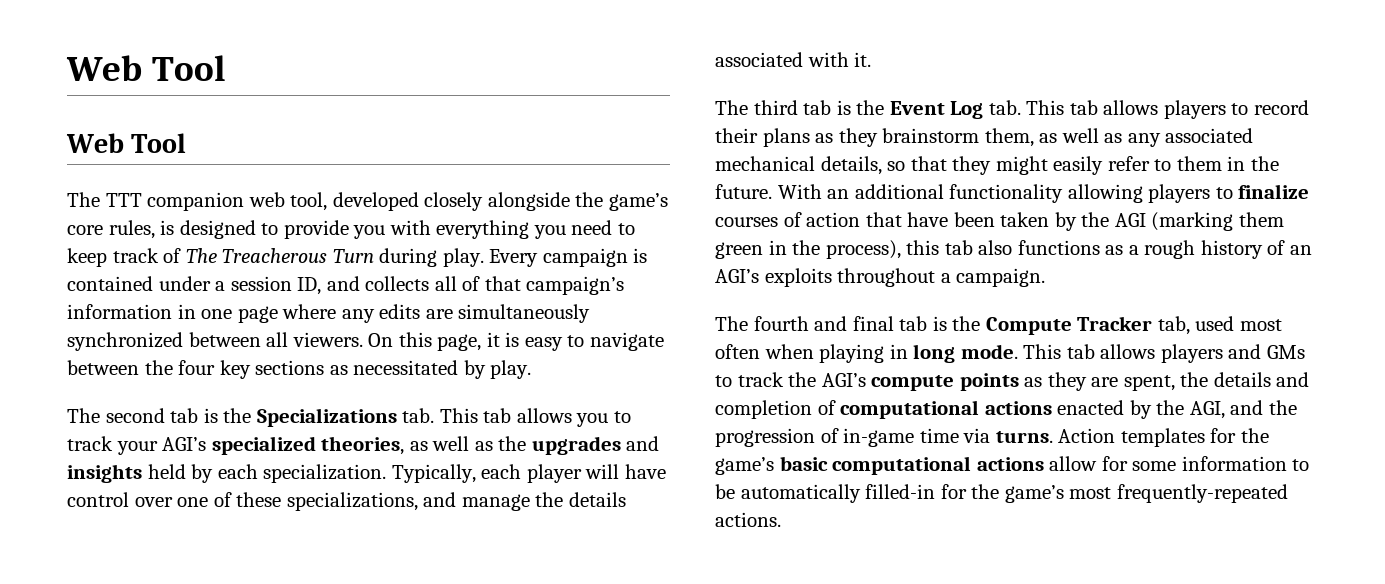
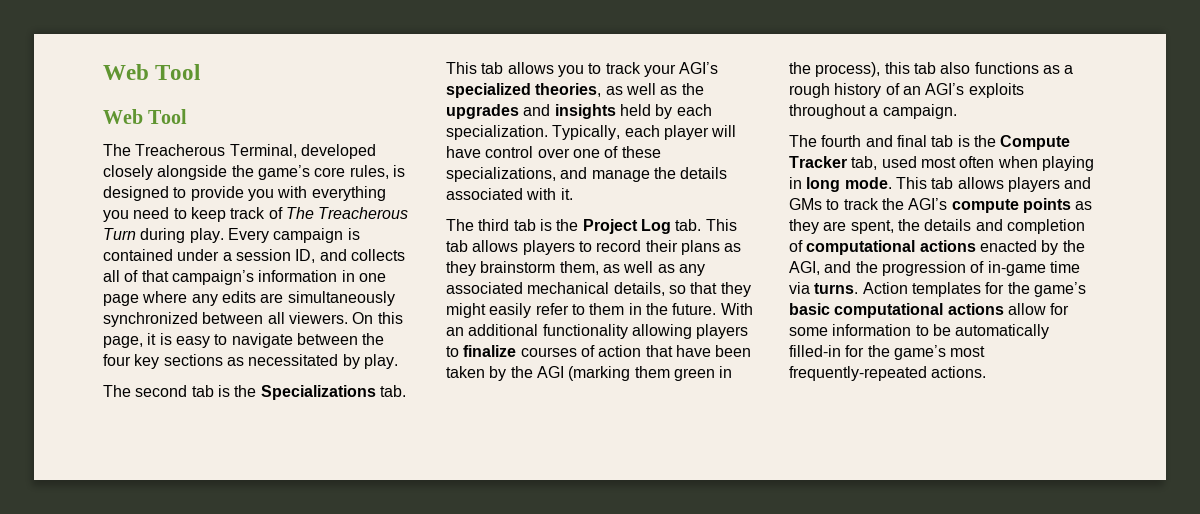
- The TTT companion web tool, developed closely alongside the game’s core rules, is designed to provide you with everything you need to keep track of The Treacherous Turn during play.
+ The Treacherous Terminal, developed closely alongside the game’s core rules, is designed to provide you with everything you need to keep track of The Treacherous Turn during play.
- The third tab is the Event Log tab. This tab allows players to record their plans as they brainstorm them, as well as any associated mechanical details, so that they might easily refer to them in the future.
+ The third tab is the Project Log tab. This tab allows players to record their plans as they brainstorm them, as well as any associated mechanical details, so that they might easily refer to them in the future.

